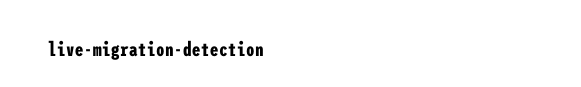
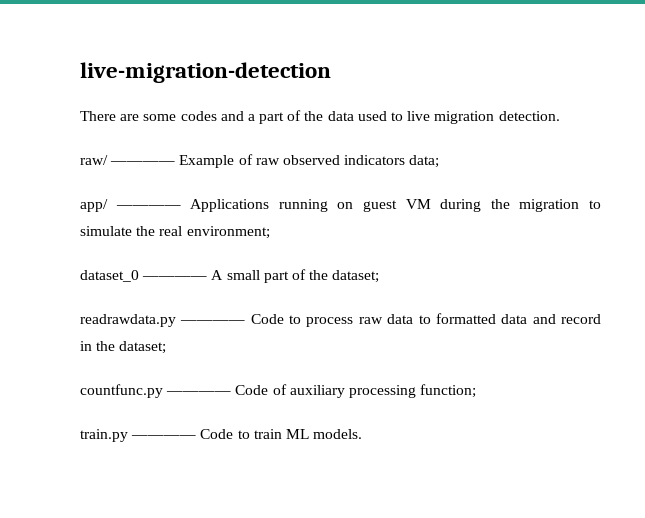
+ There are some codes and a part of the data used to live migration detection.
+ raw/ ———— Example of raw observed indicators data;
+ app/ ———— Applications running on guest VM during the migration to simulate the real environment;
+ dataset_0 ———— A small part of the dataset;
+ readrawdata.py ———— Code to process raw data to formatted data and record in the dataset;
+ countfunc.py ———— Code of auxiliary processing function;
+ train.py ———— Code to train ML models.

